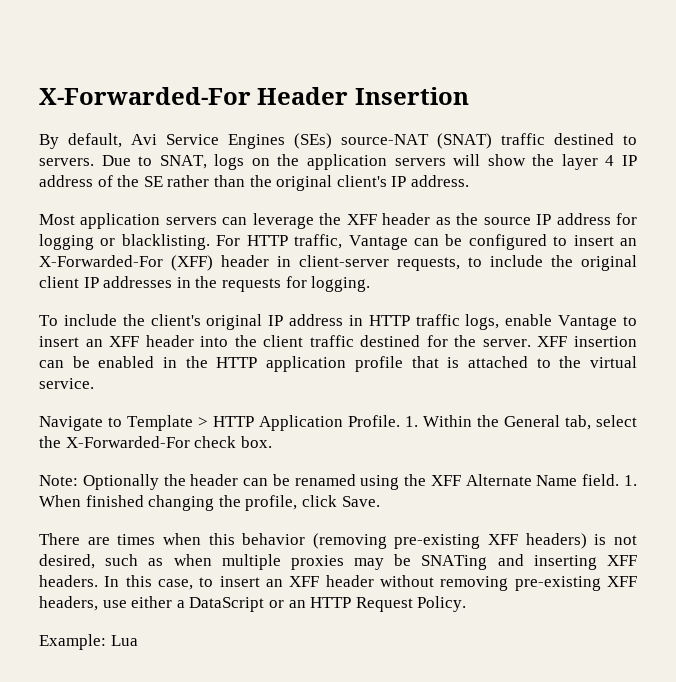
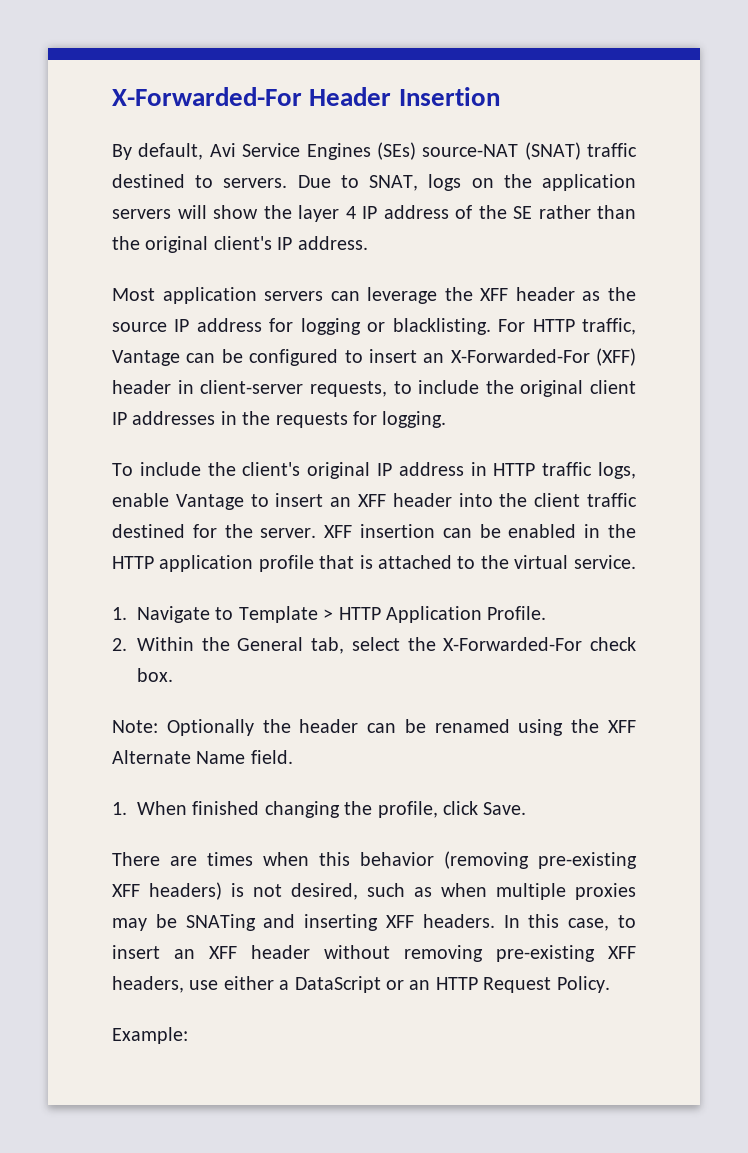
- Navigate to Template > HTTP Application Profile. 1. Within the General tab, select the X-Forwarded-For check box.
+ 1. Navigate to Template > HTTP Application Profile.
+ 2. Within the General tab, select the X-Forwarded-For check box.
- Note: Optionally the header can be renamed using the XFF Alternate Name field. 1. When finished changing the profile, click Save.
+ Note: Optionally the header can be renamed using the XFF Alternate Name field.
+ 1. When finished changing the profile, click Save.
- Example: Lua
+ Example:

